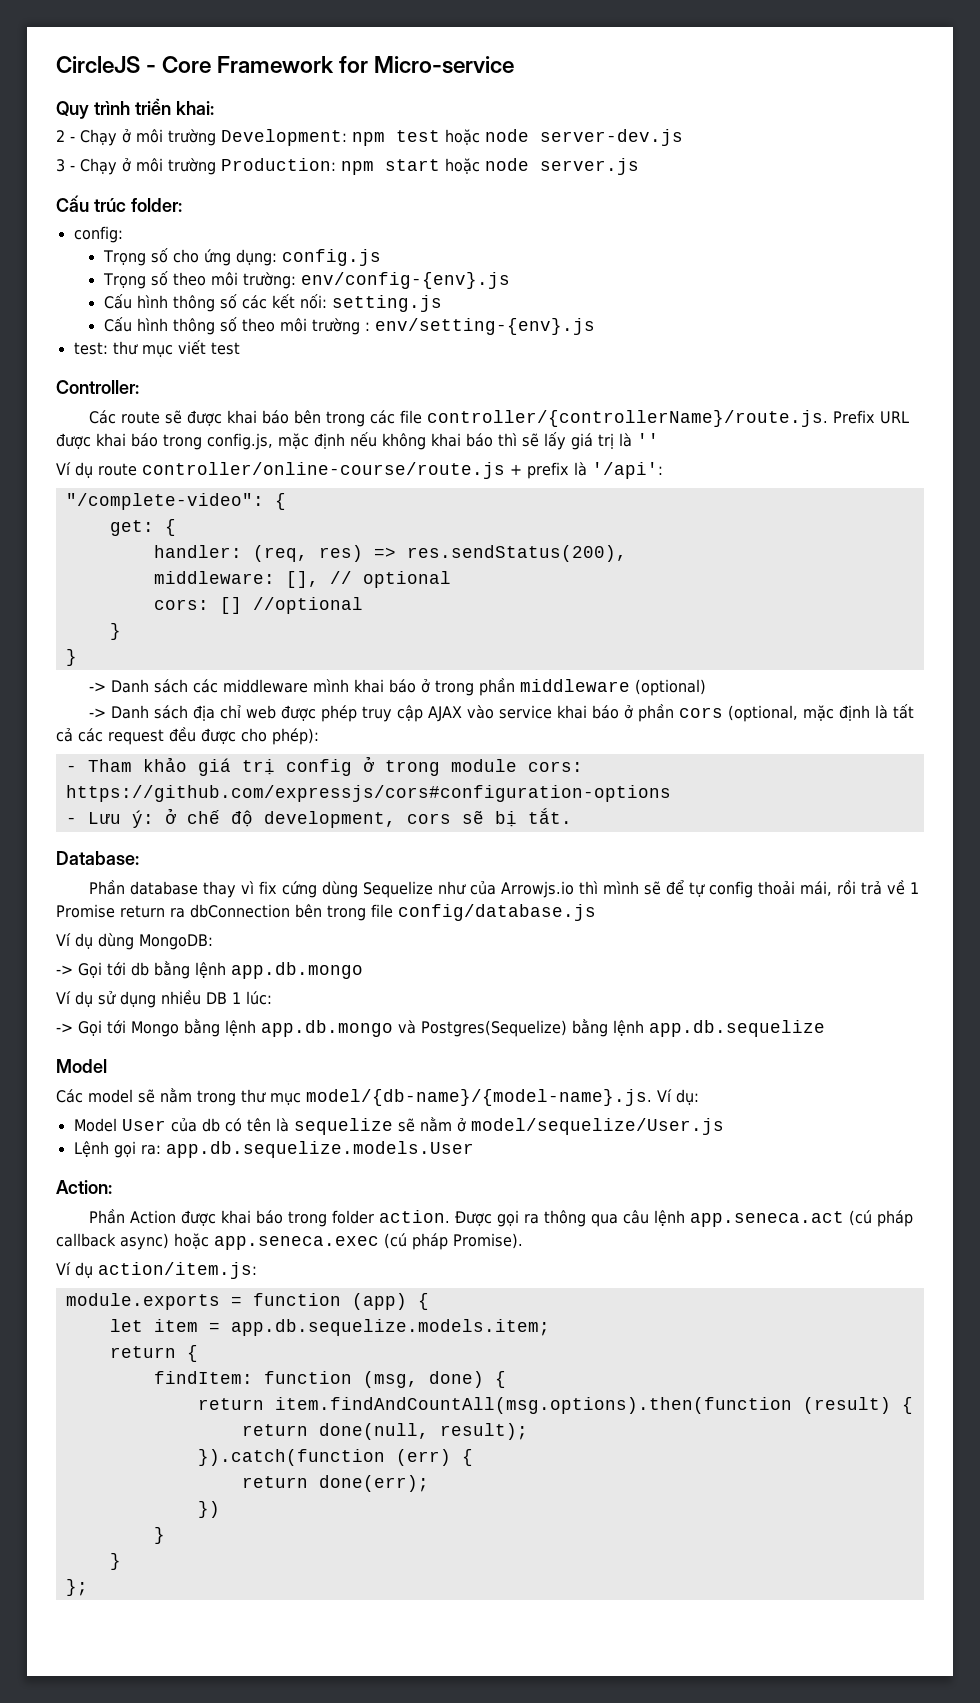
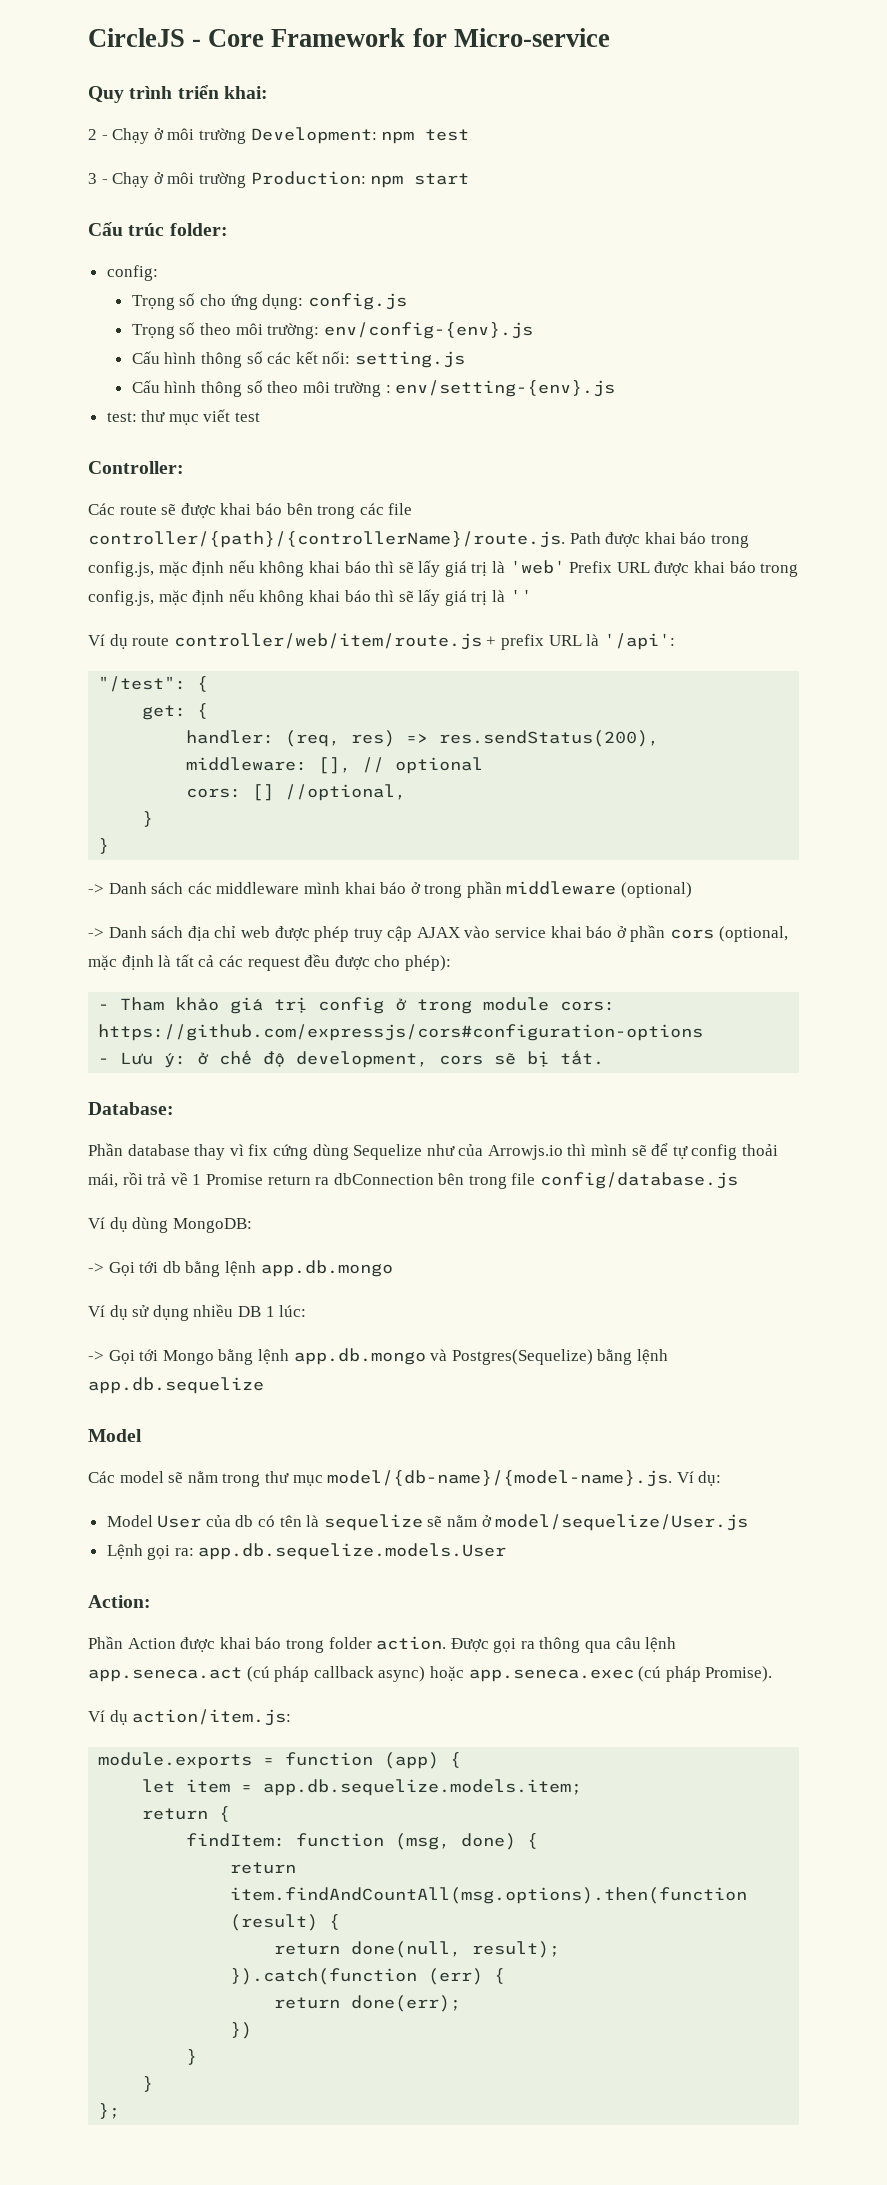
- 2 - Chạy ở môi trường Development: npm test hoặc node server-dev.js
+ 2 - Chạy ở môi trường Development: npm test
- 3 - Chạy ở môi trường Production: npm start hoặc node server.js
+ 3 - Chạy ở môi trường Production: npm start
- Các route sẽ được khai báo bên trong các file controller/{controllerName}/route.js. Prefix URL được khai báo trong config.js, mặc định nếu không khai báo thì sẽ lấy giá trị là ''
+ Các route sẽ được khai báo bên trong các file controller/{path}/{controllerName}/route.js. Path được khai báo trong config.js, mặc định nếu không khai báo thì sẽ lấy giá trị là 'web' Prefix URL được khai báo trong config.js, mặc định nếu không khai báo thì sẽ lấy giá trị là ''
- Ví dụ route controller/online-course/route.js + prefix là '/api':
+ Ví dụ route controller/web/item/route.js + prefix URL là '/api':
- "/complete-video": {
+ "/test": {
- cors: [] //optional
+ cors: [] //optional,

